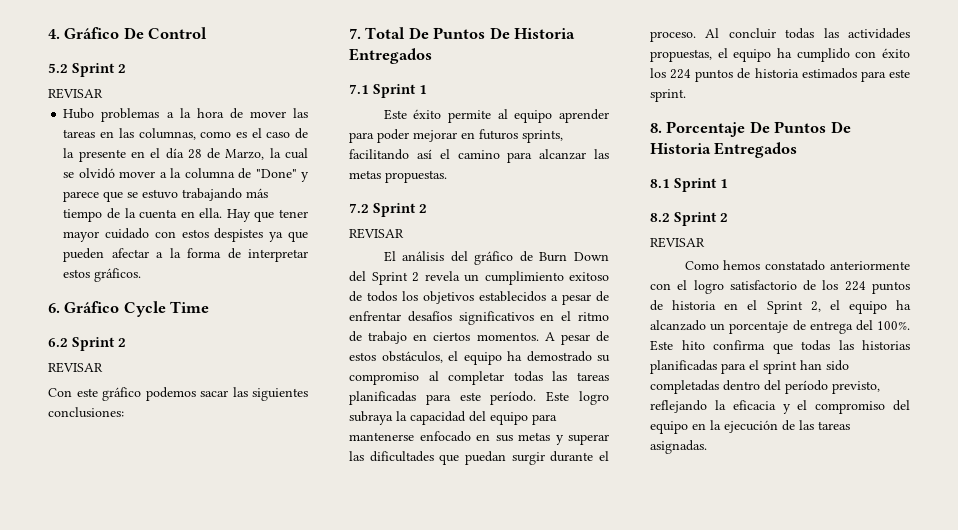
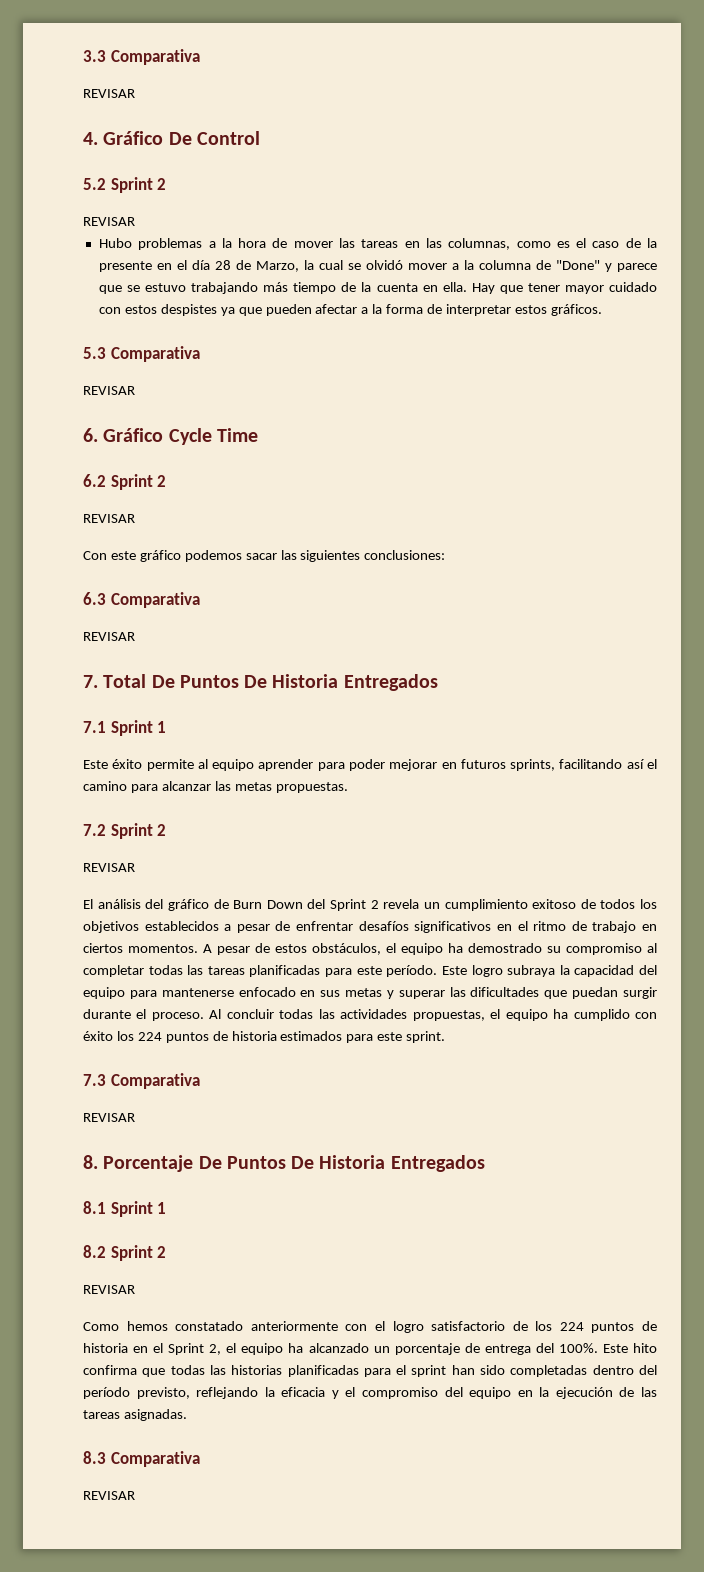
+ 3.3 Comparativa
+ REVISAR
+ 5.3 Comparativa
+ REVISAR
+ 6.3 Comparativa
+ REVISAR
+ 7.3 Comparativa
+ REVISAR
+ 8.3 Comparativa
+ REVISAR

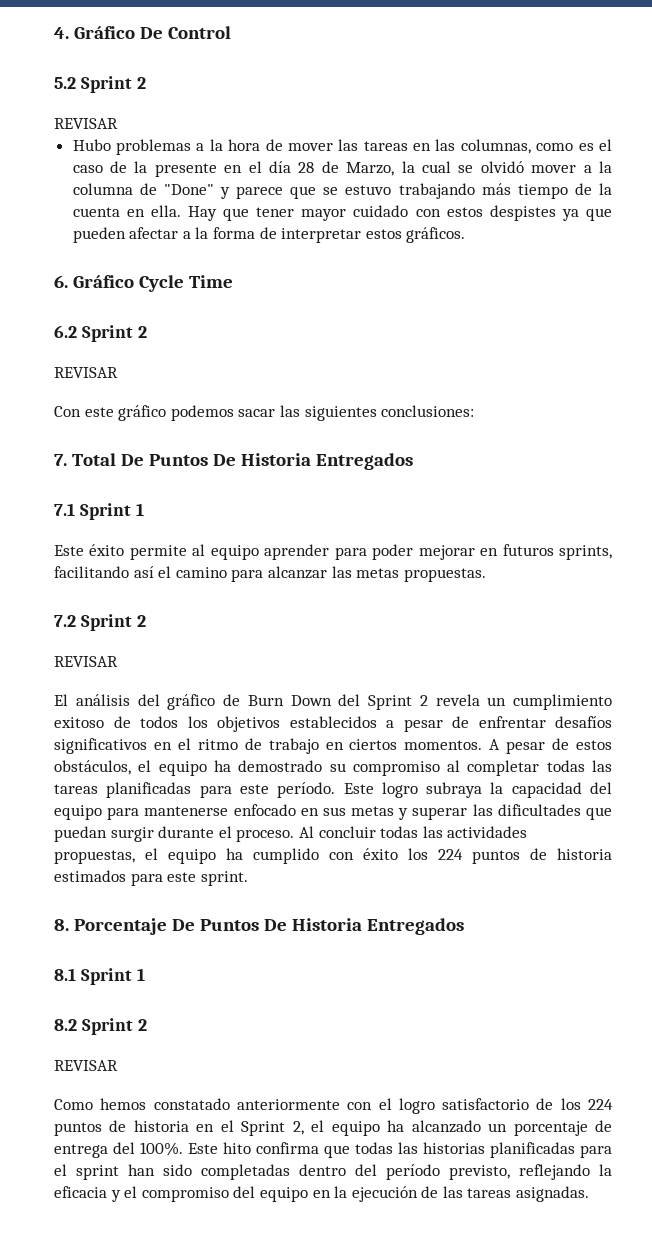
- 3.3 Comparativa
- REVISAR
- 5.3 Comparativa
- REVISAR
- 6.3 Comparativa
- REVISAR
- 7.3 Comparativa
- REVISAR
- 8.3 Comparativa
- REVISAR

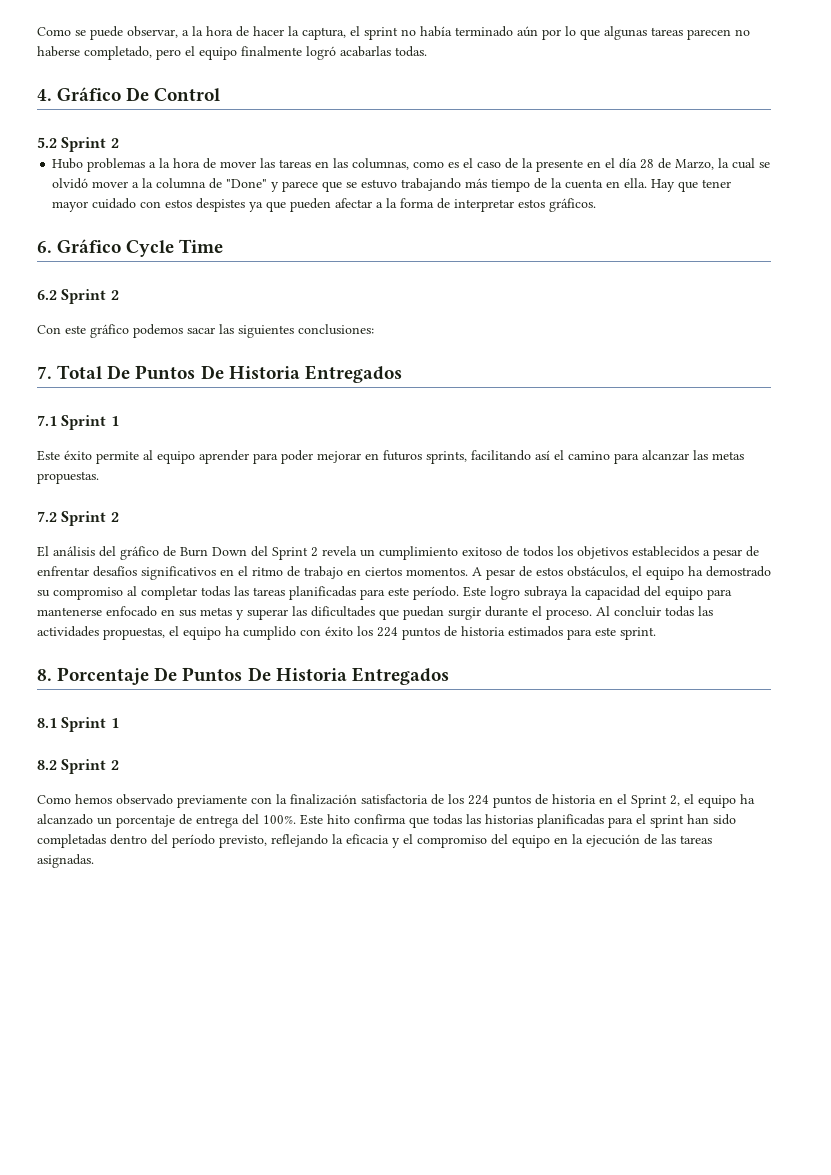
+ Como se puede observar, a la hora de hacer la captura, el sprint no había terminado aún por lo que algunas tareas parecen no haberse completado, pero el equipo finalmente logró acabarlas todas.
  5.2 Sprint 2
- REVISAR
  6.2 Sprint 2
- REVISAR
  7.2 Sprint 2
- REVISAR
  8.2 Sprint 2
- REVISAR
- Como hemos constatado anteriormente con el logro satisfactorio de los 224 puntos de historia en el Sprint 2, el equipo ha alcanzado un porcentaje de entrega del 100%.
+ Como hemos observado previamente con la finalización satisfactoria de los 224 puntos de historia en el Sprint 2, el equipo ha alcanzado un porcentaje de entrega del 100%.

